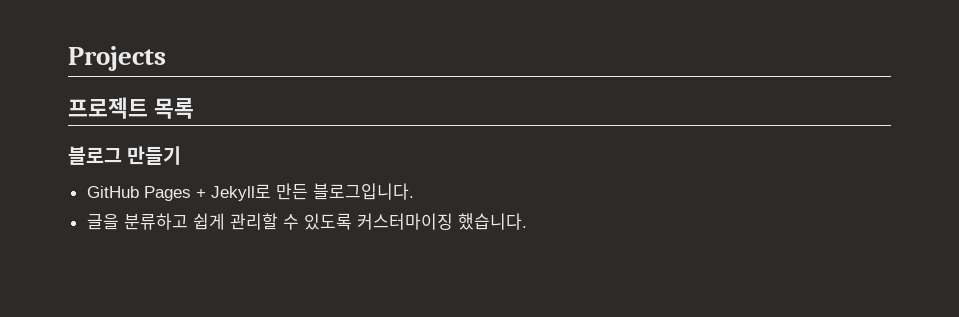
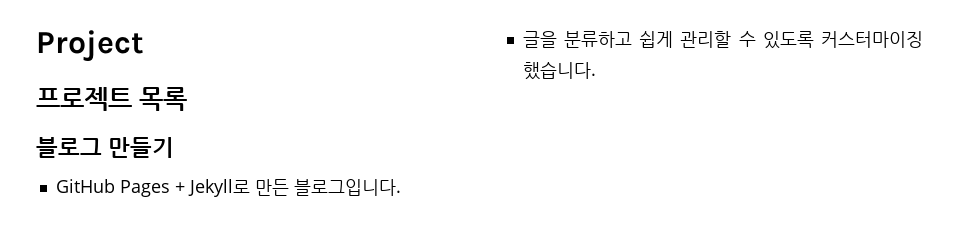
- Projects
+ Project

